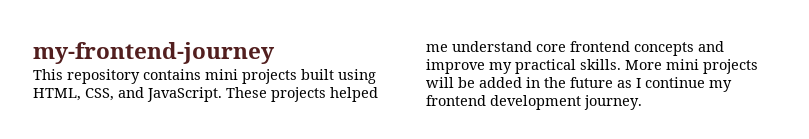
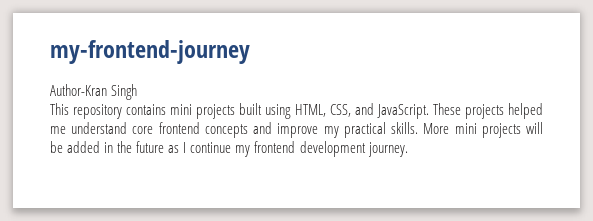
+ Author-Kran Singh

